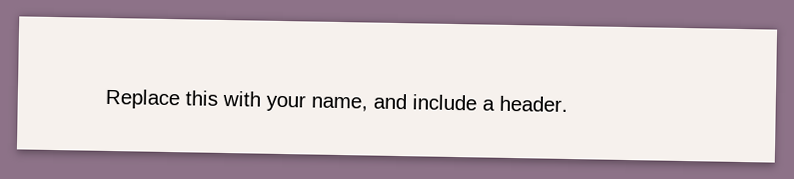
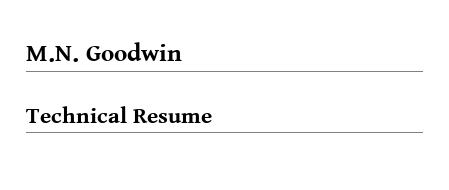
- Replace this with your name, and include a header.
+ M.N. Goodwin
+ Technical Resume

